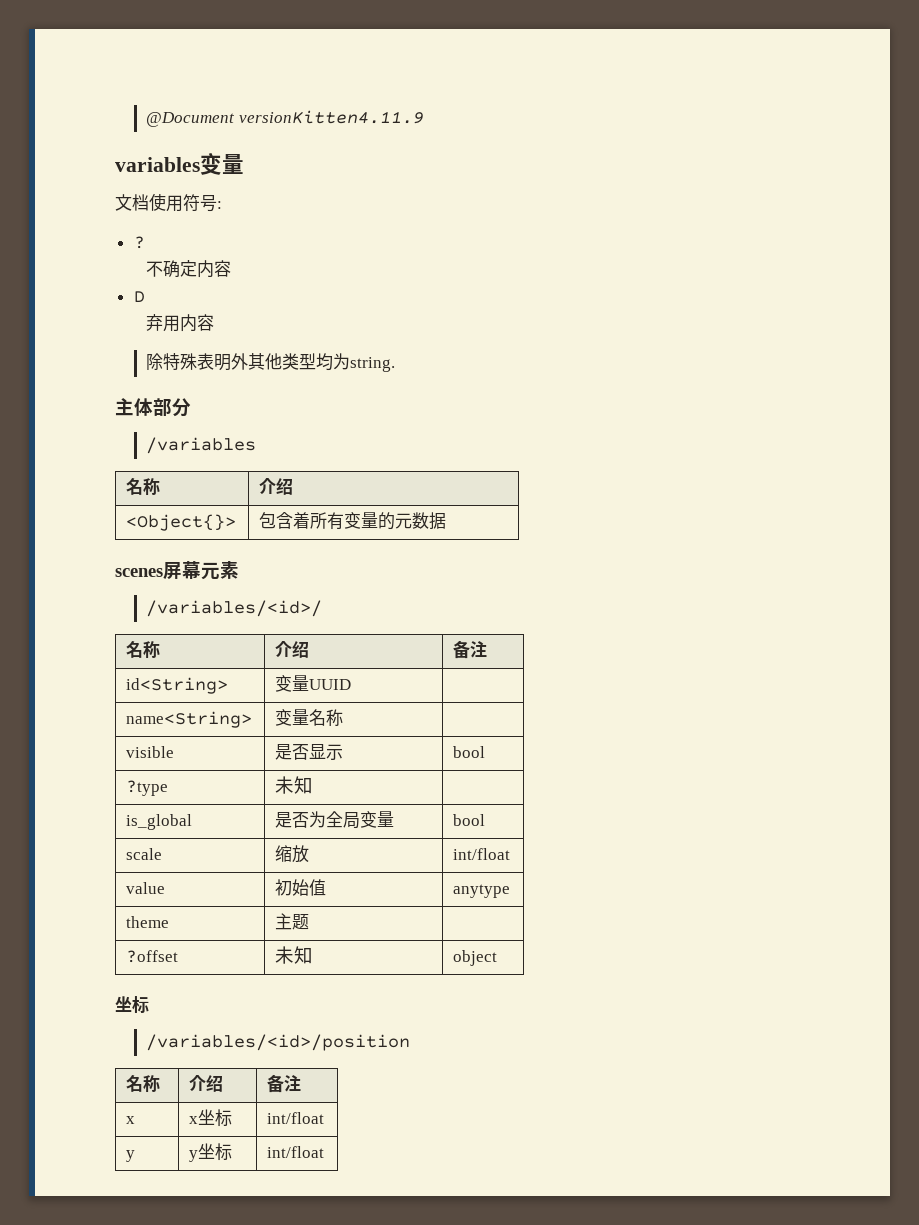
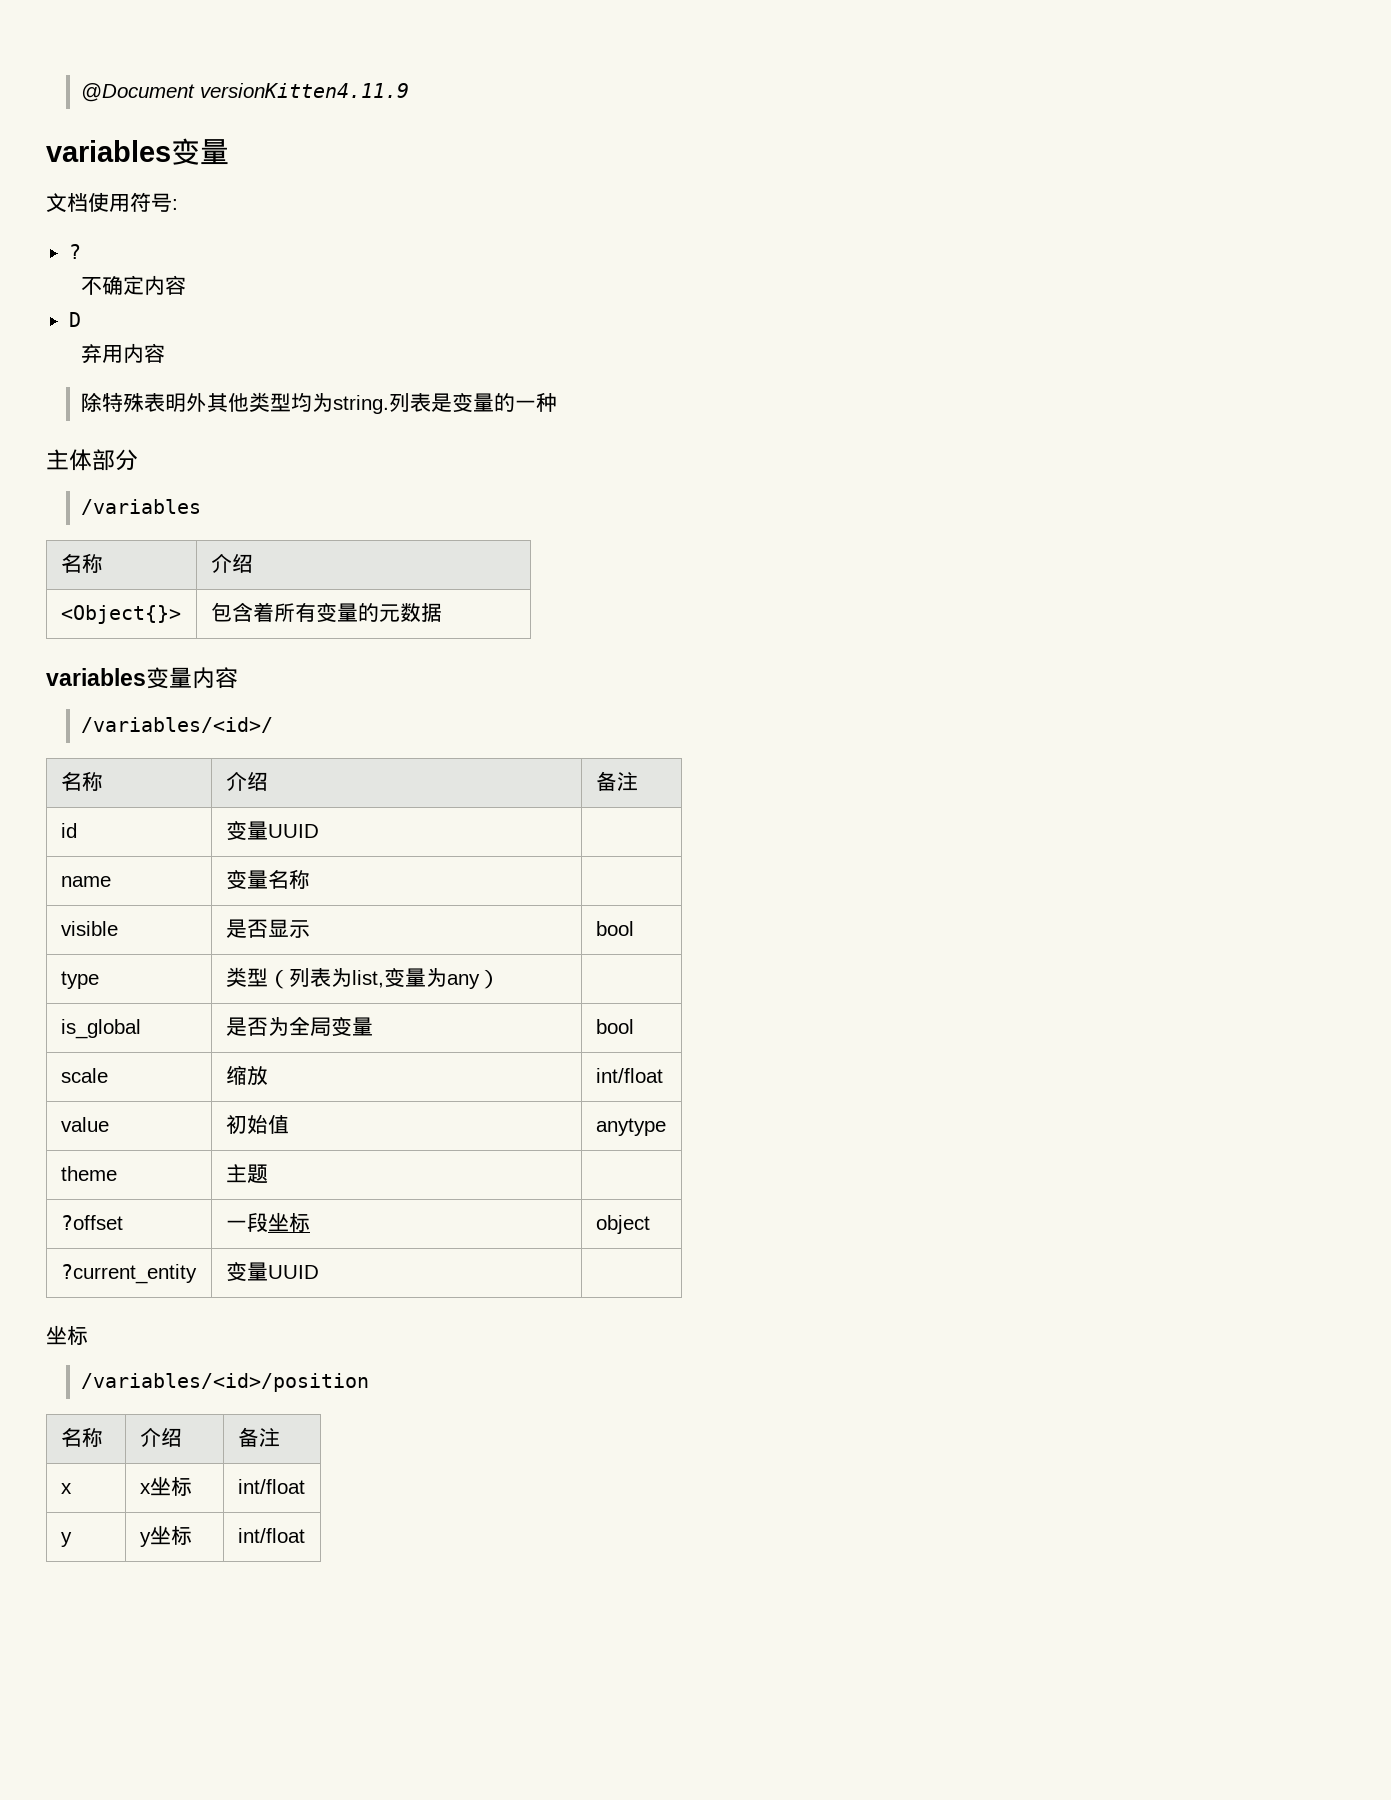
+ 列表是变量的一种
- scenes屏幕元素
+ variables变量内容
- id<String> | 变量UUID |
- name<String> | 变量名称 |
+ id | 变量UUID |
+ name | 变量名称 |
- ?type | 未知 |
+ type | 类型（列表为list,变量为any） |
- ?offset | 未知 | object
+ ?offset | 一段坐标 | object
+ ?current_entity | 变量UUID |

